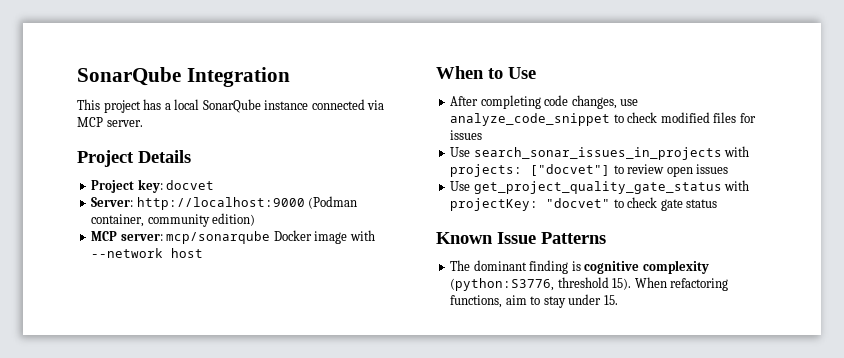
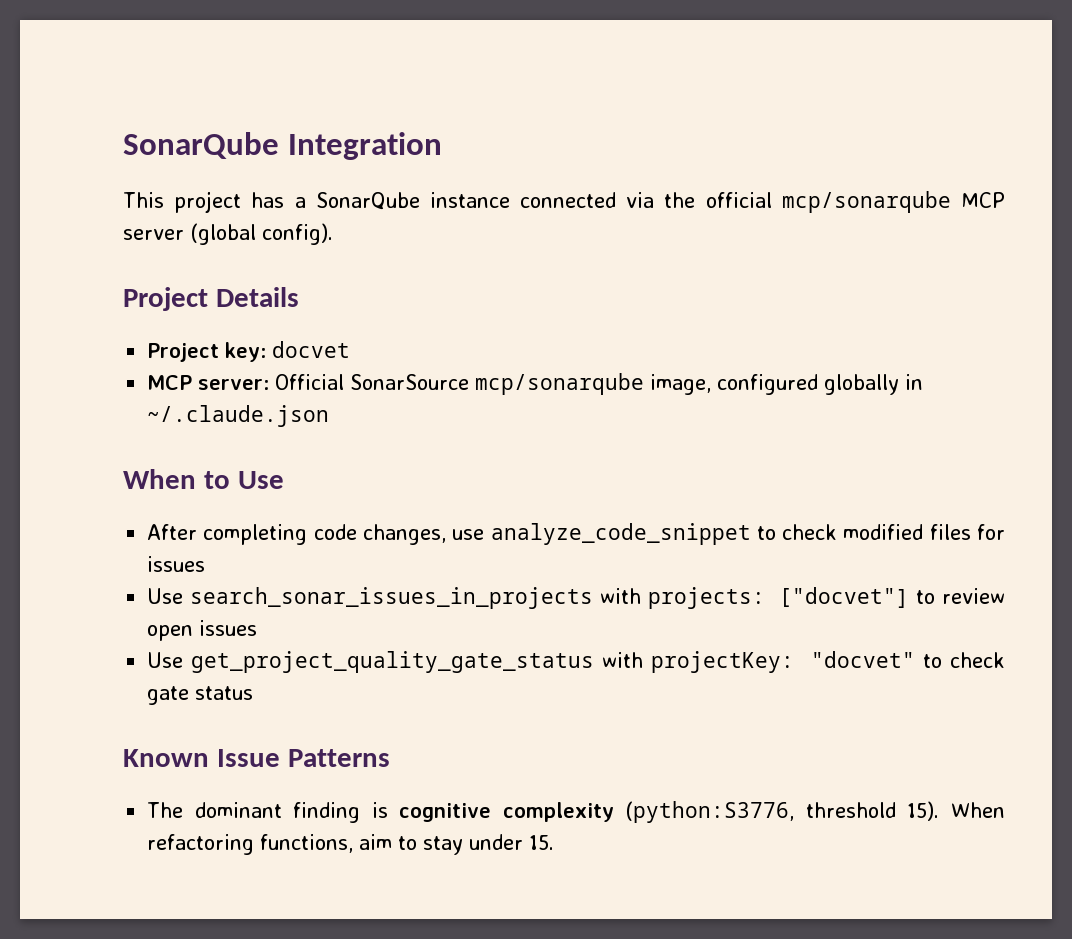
- This project has a local SonarQube instance connected via MCP server.
+ This project has a SonarQube instance connected via the official mcp/sonarqube MCP server (global config).
- Server: http://localhost:9000 (Podman container, community edition)
- MCP server: mcp/sonarqube Docker image with --network host
+ MCP server: Official SonarSource mcp/sonarqube image, configured globally in ~/.claude.json

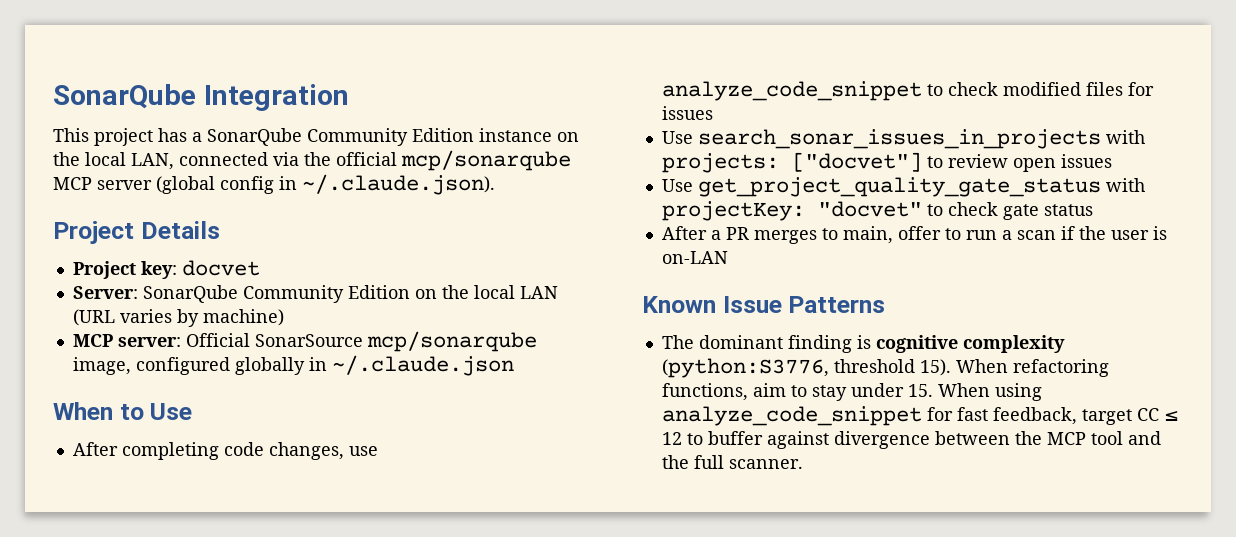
- This project has a SonarQube instance connected via the official mcp/sonarqube MCP server (global config).
+ This project has a SonarQube Community Edition instance on the local LAN, connected via the official mcp/sonarqube MCP server (global config in ~/.claude.json).
+ Server: SonarQube Community Edition on the local LAN (URL varies by machine)
+ After a PR merges to main, offer to run a scan if the user is on-LAN
- When refactoring functions, aim to stay under 15.
+ When refactoring functions, aim to stay under 15. When using analyze_code_snippet for fast feedback, target CC ≤ 12 to buffer against divergence between the MCP tool and the full scanner.

